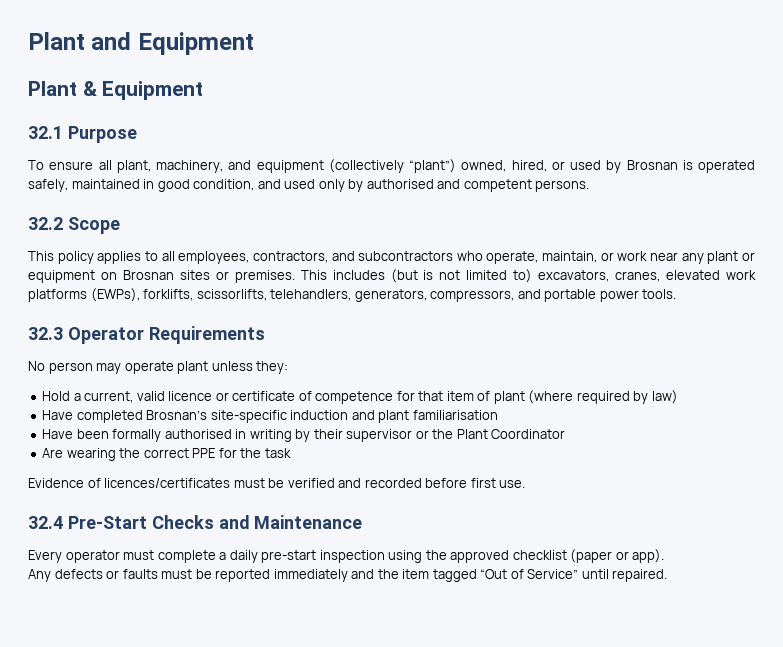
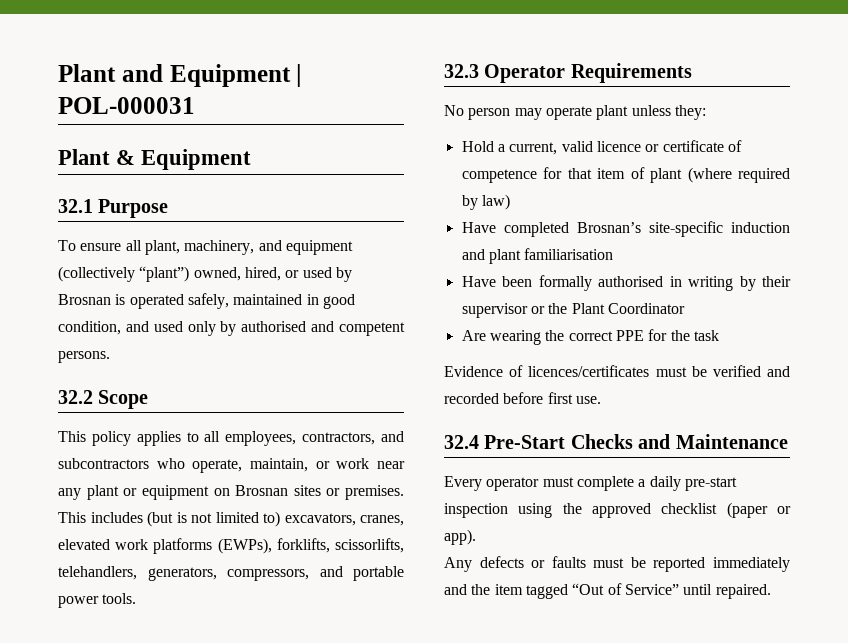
- Plant and Equipment
+ Plant and Equipment | POL-000031

